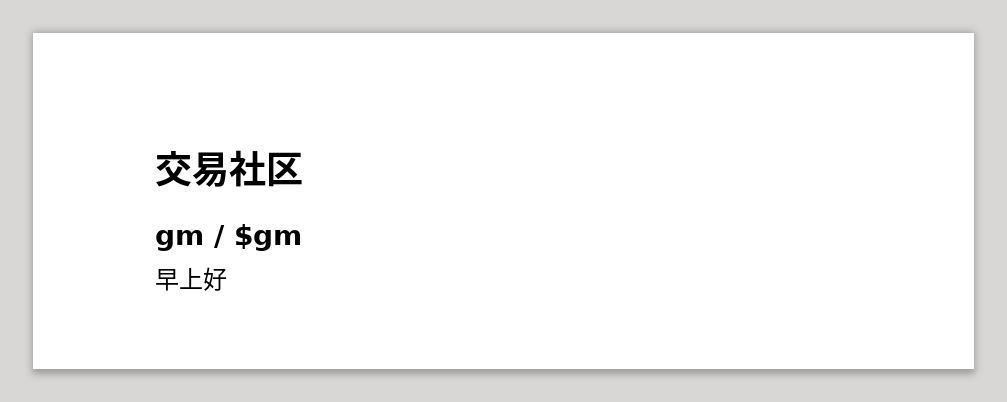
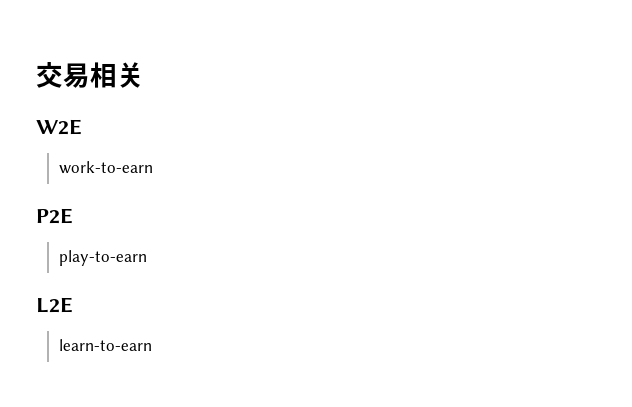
- 交易社区
- gm / $gm
- 早上好
+ 交易相关
+ W2E
+ work-to-earn
+ P2E
+ play-to-earn
+ L2E
+ learn-to-earn

